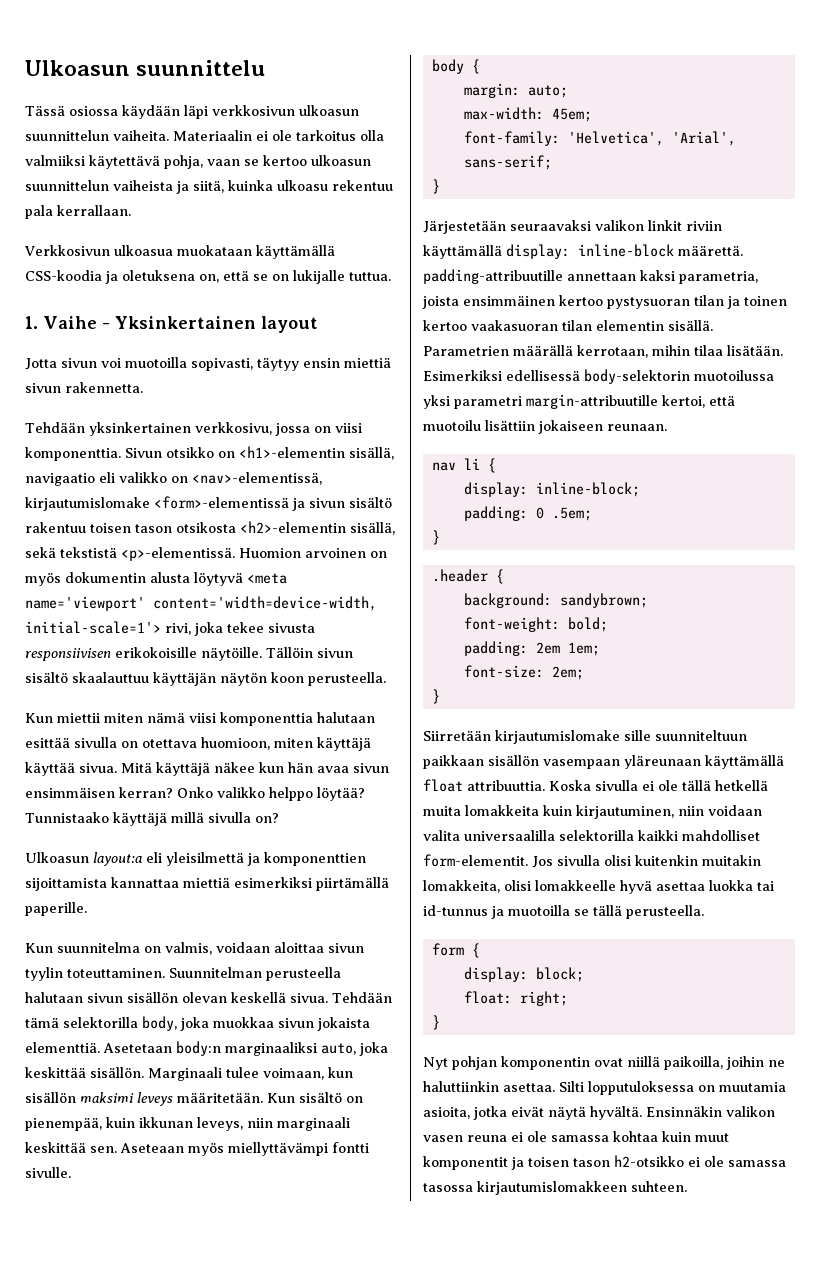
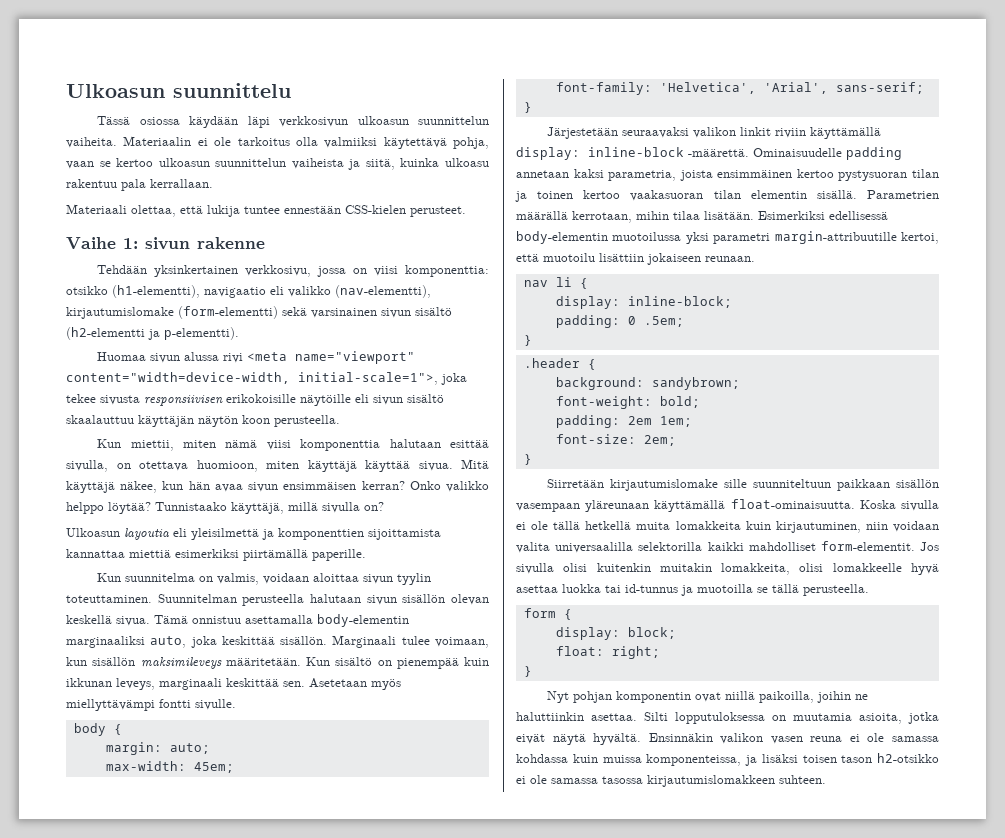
- Materiaalin ei ole tarkoitus olla valmiiksi käytettävä pohja, vaan se kertoo ulkoasun suunnittelun vaiheista ja siitä, kuinka ulkoasu rekentuu pala kerrallaan.
+ Materiaalin ei ole tarkoitus olla valmiiksi käytettävä pohja, vaan se kertoo ulkoasun suunnittelun vaiheista ja siitä, kuinka ulkoasu rakentuu pala kerrallaan.
- Verkkosivun ulkoasua muokataan käyttämällä CSS-koodia ja oletuksena on, että se on lukijalle tuttua.
- 1. Vaihe - Yksinkertainen layout
- Jotta sivun voi muotoilla sopivasti, täytyy ensin miettiä sivun rakennetta.
+ Materiaali olettaa, että lukija tuntee ennestään CSS-kielen perusteet.
+ Vaihe 1: sivun rakenne
- Tehdään yksinkertainen verkkosivu, jossa on viisi komponenttia. Sivun otsikko on <h1>-elementin sisällä, navigaatio eli valikko on <nav>-elementissä, kirjautumislomake <form>-elementissä ja sivun sisältö rakentuu toisen tason otsikosta <h2>-elementin sisällä, sekä tekstistä <p>-elementissä. Huomion arvoinen on myös dokumentin alusta löytyvä <meta name='viewport' content='width=device-width, initial-scale=1'> rivi, joka tekee sivusta responsiivisen erikokoisille näytöille. Tällöin sivun sisältö skaalauttuu käyttäjän näytön koon perusteella.
+ Tehdään yksinkertainen verkkosivu, jossa on viisi komponenttia: otsikko (h1-elementti), navigaatio eli valikko (nav-elementti), kirjautumislomake (form-elementti) sekä varsinainen sivun sisältö (h2-elementti ja p-elementti).
+ Huomaa sivun alussa rivi <meta name="viewport" content="width=device-width, initial-scale=1">, joka tekee sivusta responsiivisen erikokoisille näytöille eli sivun sisältö skaalauttuu käyttäjän näytön koon perusteella.
- Kun miettii miten nämä viisi komponenttia halutaan esittää sivulla on otettava huomioon, miten käyttäjä käyttää sivua.
+ Kun miettii, miten nämä viisi komponenttia halutaan esittää sivulla, on otettava huomioon, miten käyttäjä käyttää sivua.
- Mitä käyttäjä näkee kun hän avaa sivun ensimmäisen kerran?
+ Mitä käyttäjä näkee, kun hän avaa sivun ensimmäisen kerran?
- Tunnistaako käyttäjä millä sivulla on?
+ Tunnistaako käyttäjä, millä sivulla on?
- Ulkoasun layout:a eli yleisilmettä ja komponenttien sijoittamista kannattaa miettiä esimerkiksi piirtämällä paperille.
+ Ulkoasun layoutia eli yleisilmettä ja komponenttien sijoittamista kannattaa miettiä esimerkiksi piirtämällä paperille.
- Tehdään tämä selektorilla body, joka muokkaa sivun jokaista elementtiä. Asetetaan body:n marginaaliksi auto, joka keskittää sisällön.
+ Tämä onnistuu asettamalla body-elementin marginaaliksi auto, joka keskittää sisällön.
- Marginaali tulee voimaan, kun sisällön maksimi leveys määritetään.
+ Marginaali tulee voimaan, kun sisällön maksimileveys määritetään.
- Kun sisältö on pienempää, kuin ikkunan leveys, niin marginaali keskittää sen.
+ Kun sisältö on pienempää kuin ikkunan leveys, marginaali keskittää sen.
- Aseteaan myös miellyttävämpi fontti sivulle.
+ Asetetaan myös miellyttävämpi fontti sivulle.
- Järjestetään seuraavaksi valikon linkit riviin käyttämällä display: inline-block määrettä. padding-attribuutille annettaan kaksi parametria, joista ensimmäinen kertoo pystysuoran tilan ja toinen kertoo vaakasuoran tilan elementin sisällä.
+ Järjestetään seuraavaksi valikon linkit riviin käyttämällä display: inline-block -määrettä. Ominaisuudelle padding annetaan kaksi parametria, joista ensimmäinen kertoo pystysuoran tilan ja toinen kertoo vaakasuoran tilan elementin sisällä.
- Esimerkiksi edellisessä body-selektorin muotoilussa yksi parametri margin-attribuutille kertoi, että muotoilu lisättiin jokaiseen reunaan.
+ Esimerkiksi edellisessä body-elementin muotoilussa yksi parametri margin-attribuutille kertoi, että muotoilu lisättiin jokaiseen reunaan.
- Siirretään kirjautumislomake sille suunniteltuun paikkaan sisällön vasempaan yläreunaan käyttämällä float attribuuttia.
+ Siirretään kirjautumislomake sille suunniteltuun paikkaan sisällön vasempaan yläreunaan käyttämällä float-ominaisuutta.
- Ensinnäkin valikon vasen reuna ei ole samassa kohtaa kuin muut komponentit ja toisen tason h2-otsikko ei ole samassa tasossa kirjautumislomakkeen suhteen.
+ Ensinnäkin valikon vasen reuna ei ole samassa kohdassa kuin muissa komponenteissa, ja lisäksi toisen tason h2-otsikko ei ole samassa tasossa kirjautumislomakkeen suhteen.

